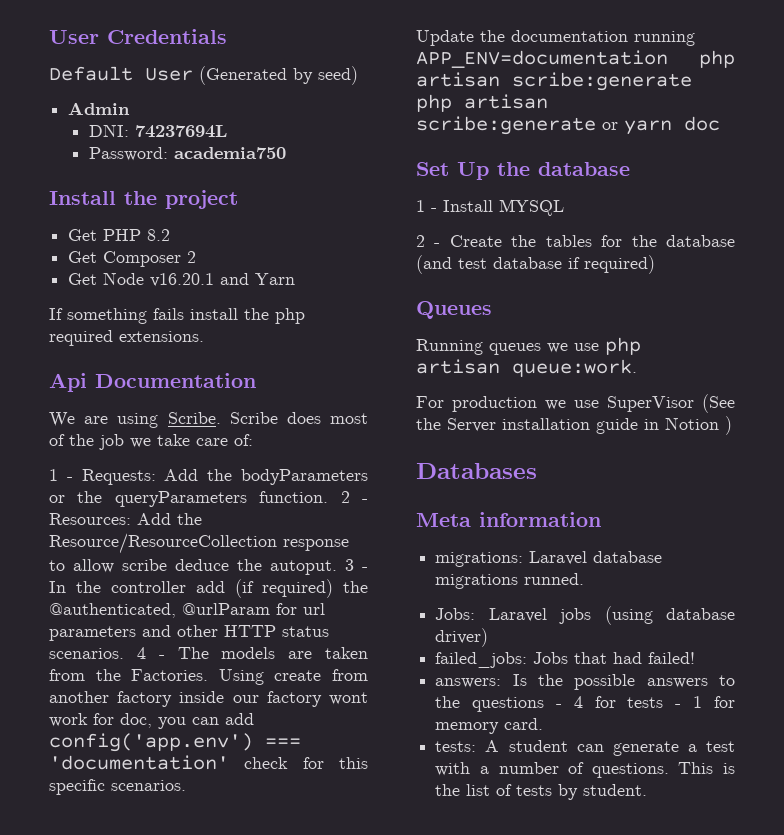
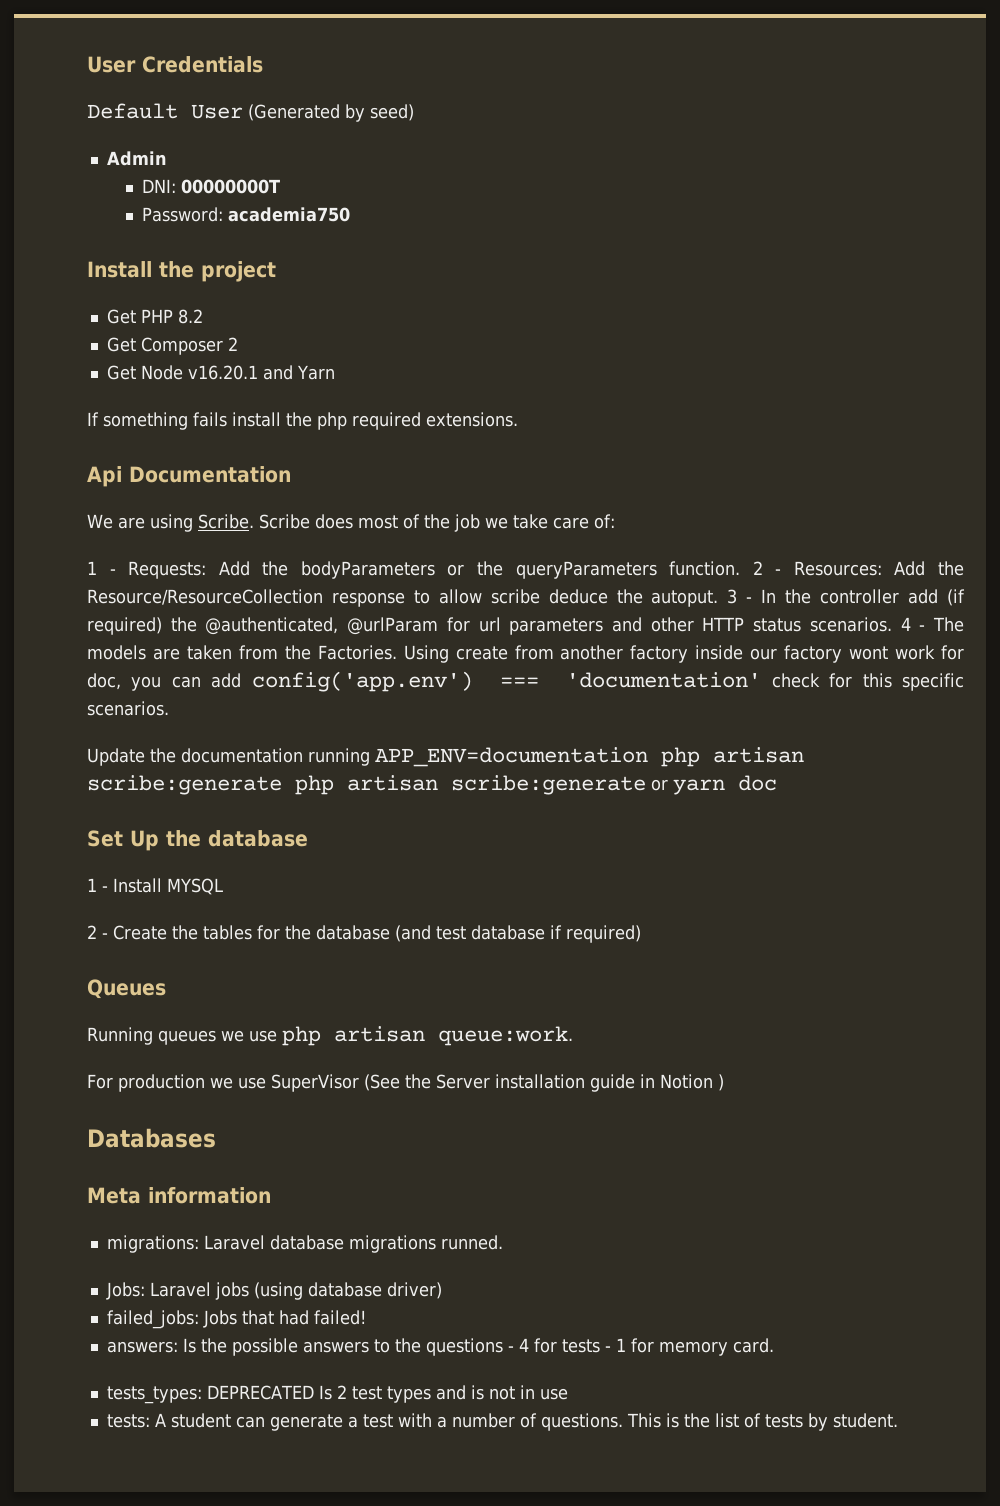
- DNI: 74237694L
+ DNI: 00000000T
+ tests_types: DEPRECATED Is 2 test types and is not in use

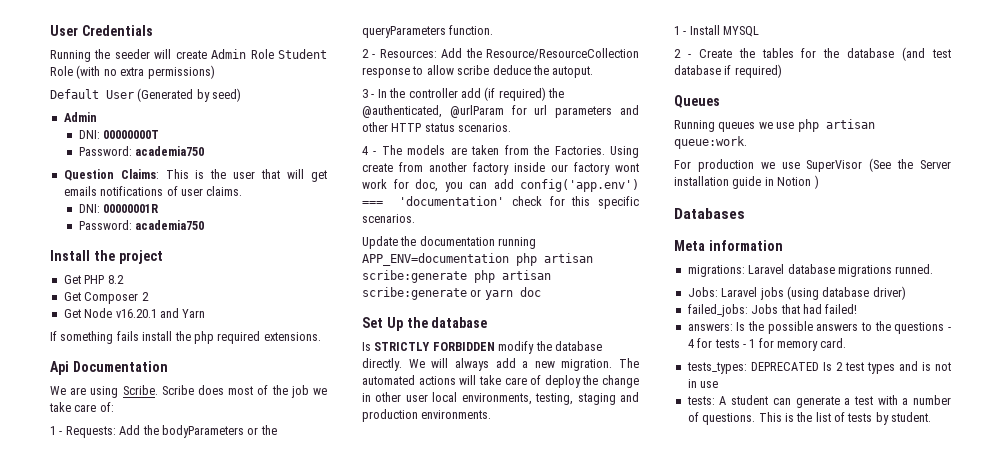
+ Running the seeder will create Admin Role Student Role (with no extra permissions)
+ Question Claims: This is the user that will get emails notifications of user claims.
+ DNI: 00000001R
+ Password: academia750
- 1 - Requests: Add the bodyParameters or the queryParameters function. 2 - Resources: Add the Resource/ResourceCollection response to allow scribe deduce the autoput. 3 - In the controller add (if required) the @authenticated, @urlParam for url parameters and other HTTP status scenarios. 4 - The models are taken from the Factories.
+ 1 - Requests: Add the bodyParameters or the queryParameters function.
+ 2 - Resources: Add the Resource/ResourceCollection response to allow scribe deduce the autoput.
+ 3 - In the controller add (if required) the @authenticated, @urlParam for url parameters and other HTTP status scenarios.
+ 4 - The models are taken from the Factories.
+ Is STRICTLY FORBIDDEN modify the database directly. We will always add a new migration. The automated actions will take care of deploy the change in other user local environments, testing, staging and production environments.

